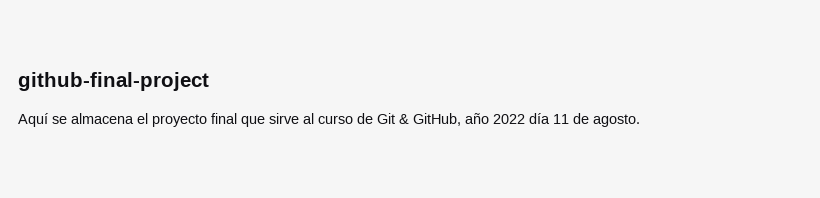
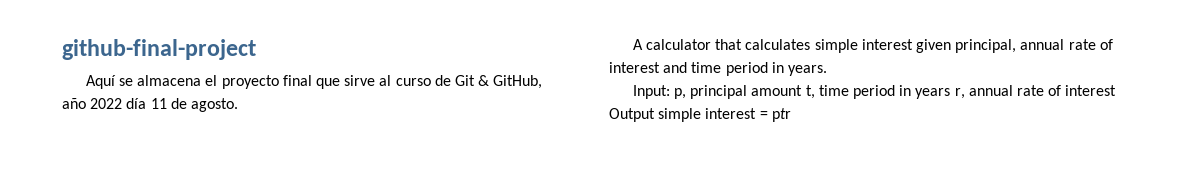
+ A calculator that calculates simple interest given principal, annual rate of interest and time period in years.
+ Input: p, principal amount t, time period in years r, annual rate of interest Output simple interest = ptr

